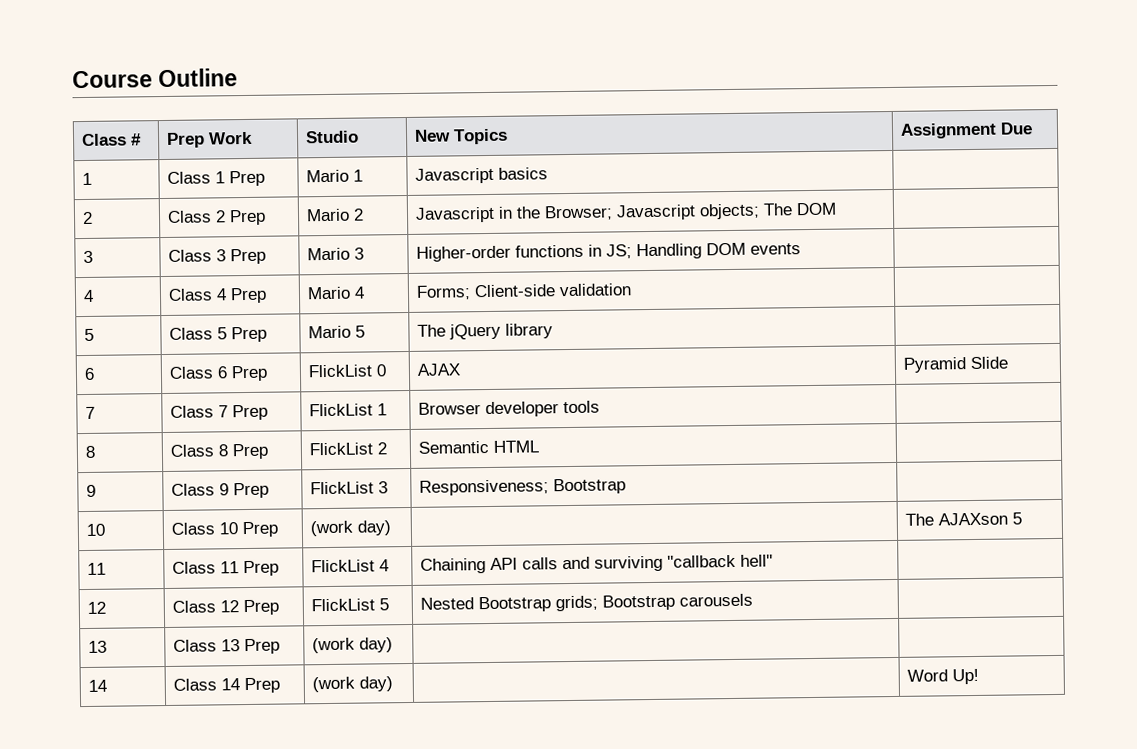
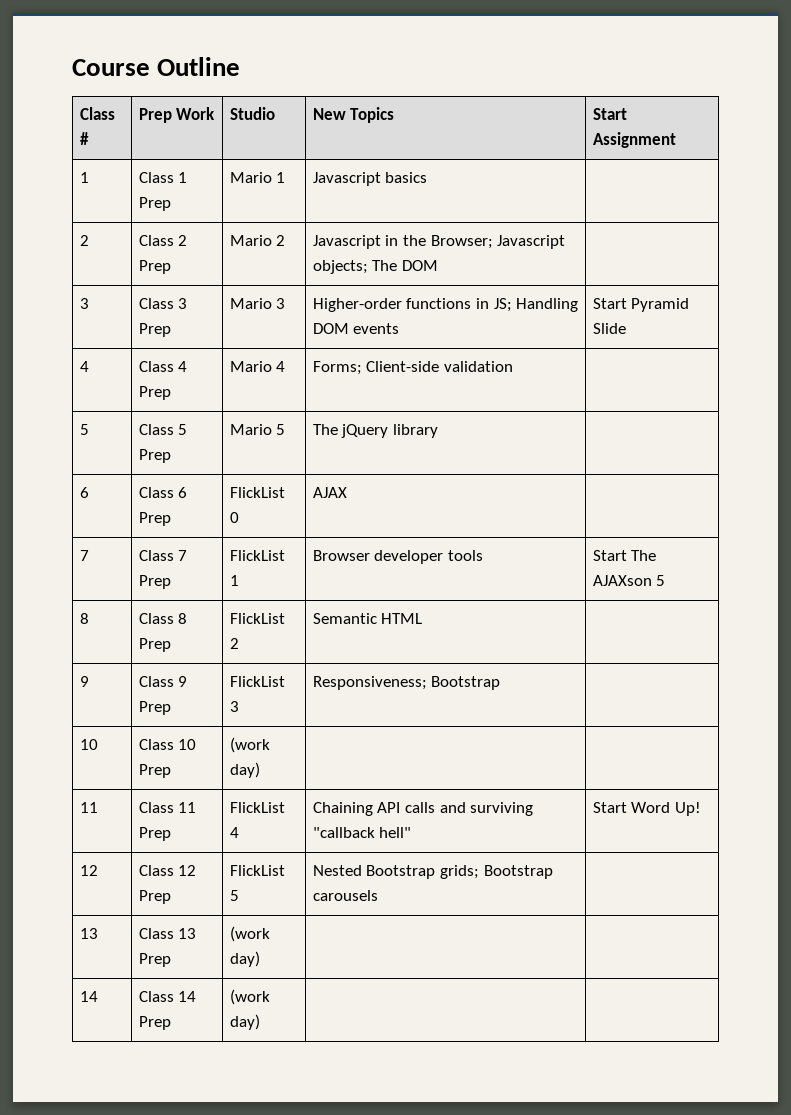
- Class # | Prep Work | Studio | New Topics | Assignment Due
+ Class # | Prep Work | Studio | New Topics | Start Assignment
- 3 | Class 3 Prep | Mario 3 | Higher-order functions in JS; Handling DOM events |
+ 3 | Class 3 Prep | Mario 3 | Higher-order functions in JS; Handling DOM events | Start Pyramid Slide
- 6 | Class 6 Prep | FlickList 0 | AJAX | Pyramid Slide
+ 6 | Class 6 Prep | FlickList 0 | AJAX |
- 7 | Class 7 Prep | FlickList 1 | Browser developer tools |
+ 7 | Class 7 Prep | FlickList 1 | Browser developer tools | Start The AJAXson 5
- 10 | Class 10 Prep | (work day) | | The AJAXson 5
+ 10 | Class 10 Prep | (work day) | |
- 11 | Class 11 Prep | FlickList 4 | Chaining API calls and surviving "callback hell" |
+ 11 | Class 11 Prep | FlickList 4 | Chaining API calls and surviving "callback hell" | Start Word Up!
- 14 | Class 14 Prep | (work day) | | Word Up!
+ 14 | Class 14 Prep | (work day) | |

